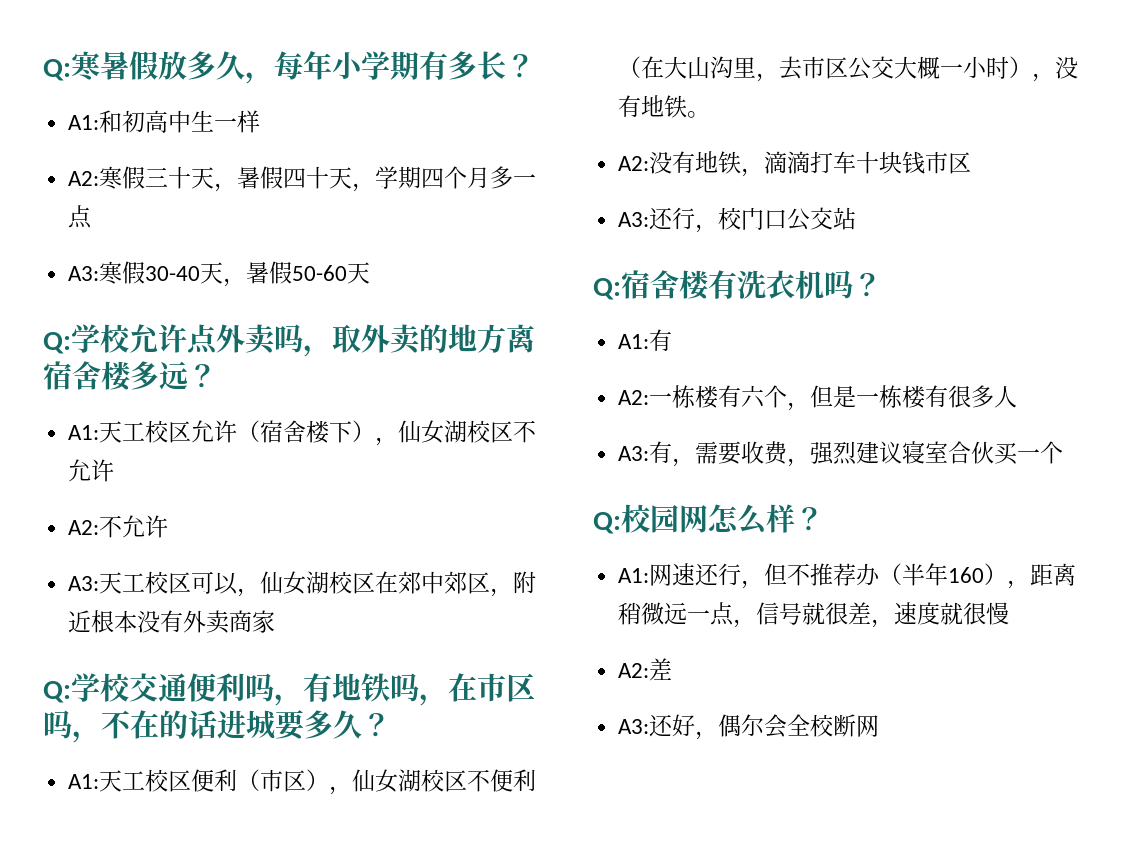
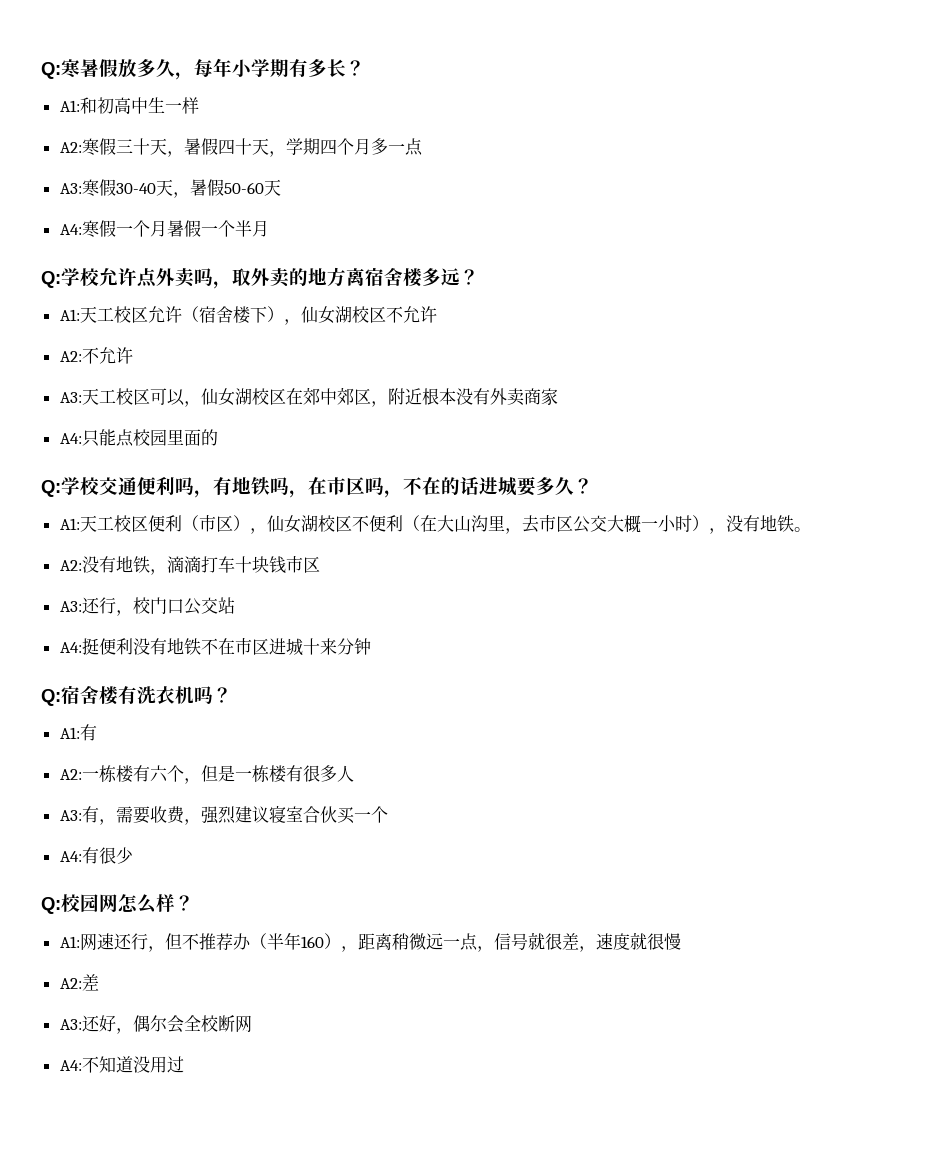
+ A4:寒假一个月暑假一个半月
+ A4:只能点校园里面的
+ A4:挺便利没有地铁不在市区进城十来分钟
+ A4:有很少
+ A4:不知道没用过

